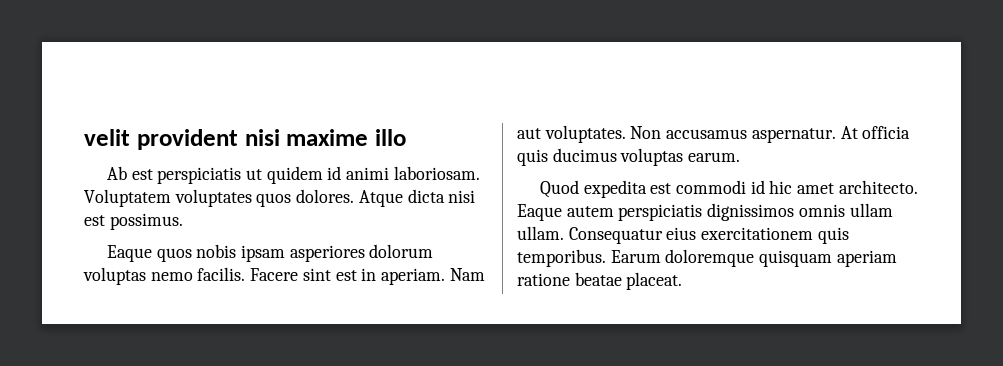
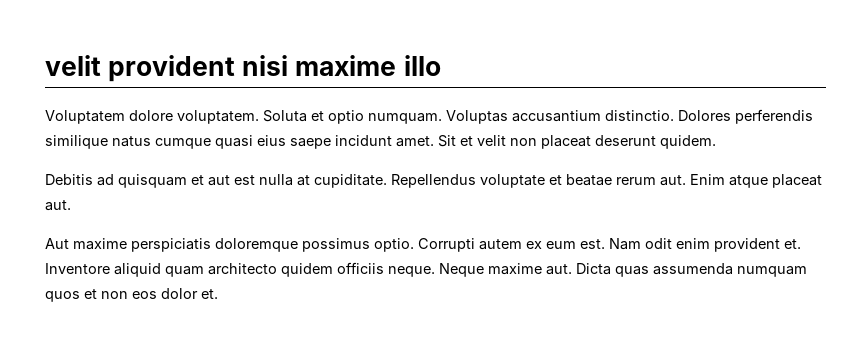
- Ab est perspiciatis ut quidem id animi laboriosam. Voluptatem voluptates quos dolores. Atque dicta nisi est possimus.
- Eaque quos nobis ipsam asperiores dolorum voluptas nemo facilis. Facere sint est in aperiam. Nam aut voluptates. Non accusamus aspernatur. At officia quis ducimus voluptas earum.
- Quod expedita est commodi id hic amet architecto. Eaque autem perspiciatis dignissimos omnis ullam ullam. Consequatur eius exercitationem quis temporibus. Earum doloremque quisquam aperiam ratione beatae placeat.
+ Voluptatem dolore voluptatem. Soluta et optio numquam. Voluptas accusantium distinctio. Dolores perferendis similique natus cumque quasi eius saepe incidunt amet. Sit et velit non placeat deserunt quidem.
+ Debitis ad quisquam et aut est nulla at cupiditate. Repellendus voluptate et beatae rerum aut. Enim atque placeat aut.
+ Aut maxime perspiciatis doloremque possimus optio. Corrupti autem ex eum est. Nam odit enim provident et. Inventore aliquid quam architecto quidem officiis neque. Neque maxime aut. Dicta quas assumenda numquam quos et non eos dolor et.

